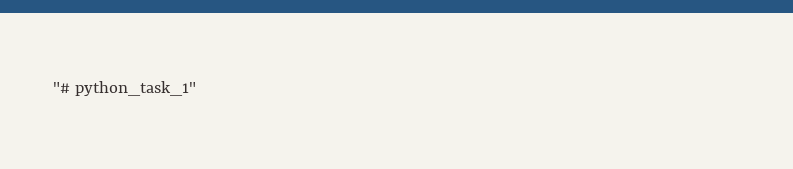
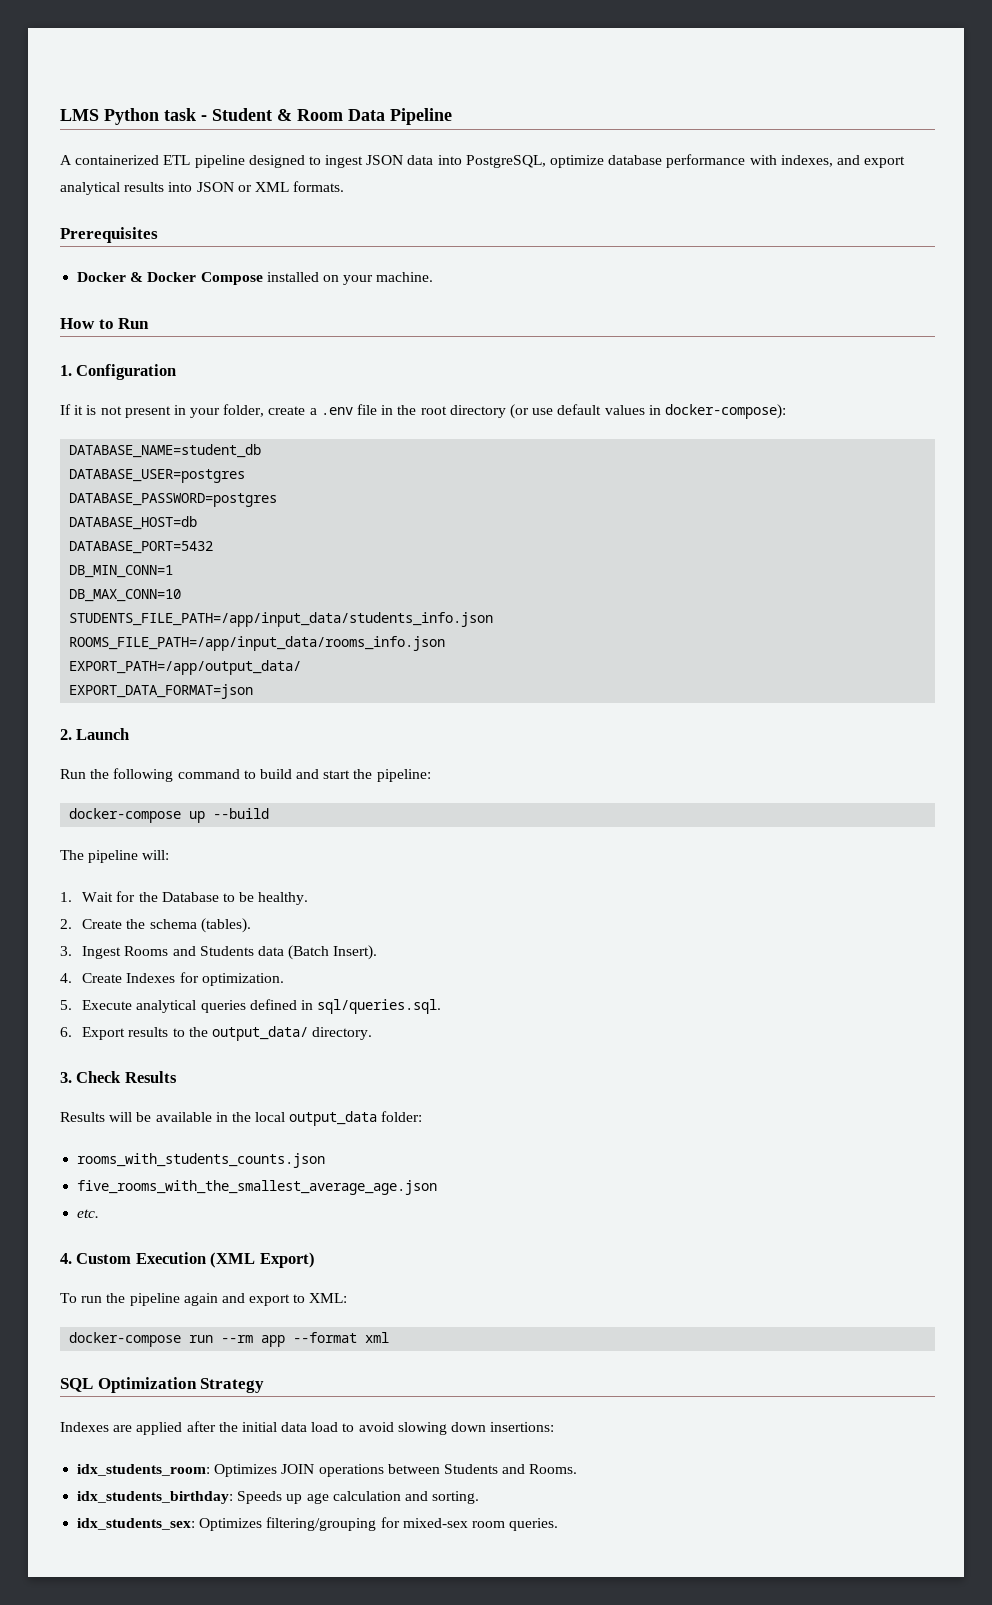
- "# python_task_1"
+ LMS Python task - Student & Room Data Pipeline
+ A containerized ETL pipeline designed to ingest JSON data into PostgreSQL, optimize database performance with indexes, and export analytical results into JSON or XML formats.
+ Prerequisites
+ Docker & Docker Compose installed on your machine.
+ How to Run
+ 1. Configuration
+ If it is not present in your folder, create a .env file in the root directory (or use default values in docker-compose):
+ DATABASE_NAME=student_db
+ DATABASE_USER=postgres
+ DATABASE_PASSWORD=postgres
+ DATABASE_HOST=db
+ DATABASE_PORT=5432
+ DB_MIN_CONN=1
+ DB_MAX_CONN=10
+ STUDENTS_FILE_PATH=/app/input_data/students_info.json
+ ROOMS_FILE_PATH=/app/input_data/rooms_info.json
+ EXPORT_PATH=/app/output_data/
+ EXPORT_DATA_FORMAT=json
+ 2. Launch
+ Run the following command to build and start the pipeline:
+ docker-compose up --build
+ The pipeline will:
+ 1. Wait for the Database to be healthy.
+ 2. Create the schema (tables).
+ 3. Ingest Rooms and Students data (Batch Insert).
+ 4. Create Indexes for optimization.
+ 5. Execute analytical queries defined in sql/queries.sql.
+ 6. Export results to the output_data/ directory.
+ 3. Check Results
+ Results will be available in the local output_data folder:
+ rooms_with_students_counts.json
+ five_rooms_with_the_smallest_average_age.json
+ etc.
+ 4. Custom Execution (XML Export)
+ To run the pipeline again and export to XML:
+ docker-compose run --rm app --format xml
+ SQL Optimization Strategy
+ Indexes are applied after the initial data load to avoid slowing down insertions:
+ idx_students_room: Optimizes JOIN operations between Students and Rooms.
+ idx_students_birthday: Speeds up age calculation and sorting.
+ idx_students_sex: Optimizes filtering/grouping for mixed-sex room queries.

